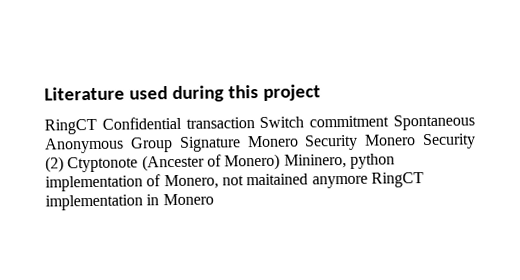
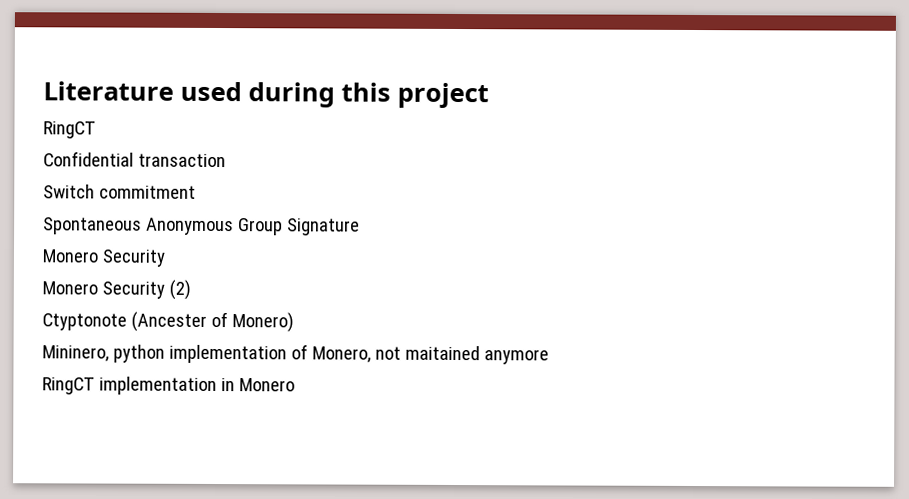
  Literature used during this project
- RingCT Confidential transaction Switch commitment Spontaneous Anonymous Group Signature Monero Security Monero Security (2) Ctyptonote (Ancester of Monero) Mininero, python implementation of Monero, not maitained anymore RingCT implementation in Monero
+ RingCT
+ Confidential transaction
+ Switch commitment
+ Spontaneous Anonymous Group Signature
+ Monero Security
+ Monero Security (2)
+ Ctyptonote (Ancester of Monero)
+ Mininero, python implementation of Monero, not maitained anymore
+ RingCT implementation in Monero

